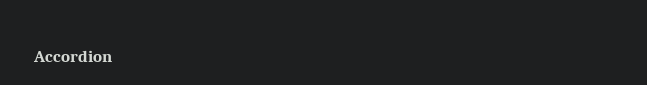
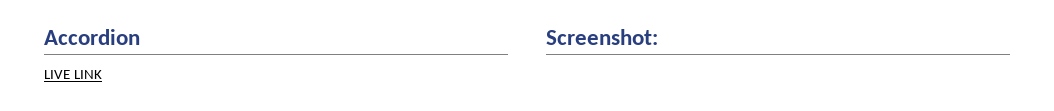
+ LIVE LINK
+ Screenshot:

